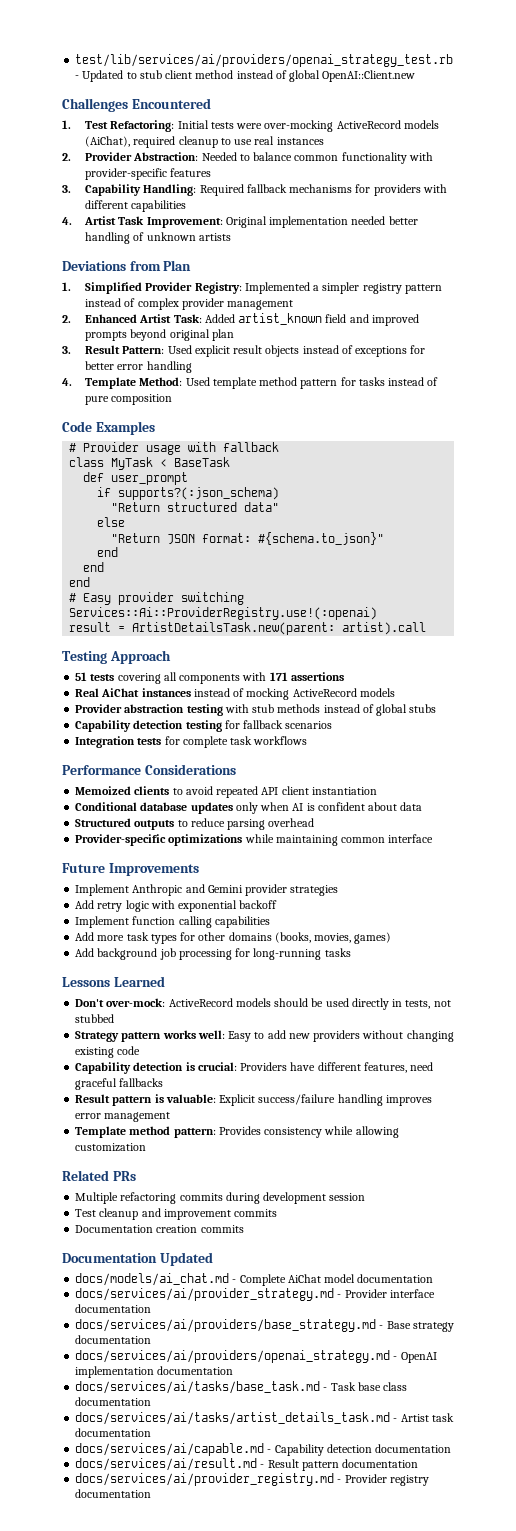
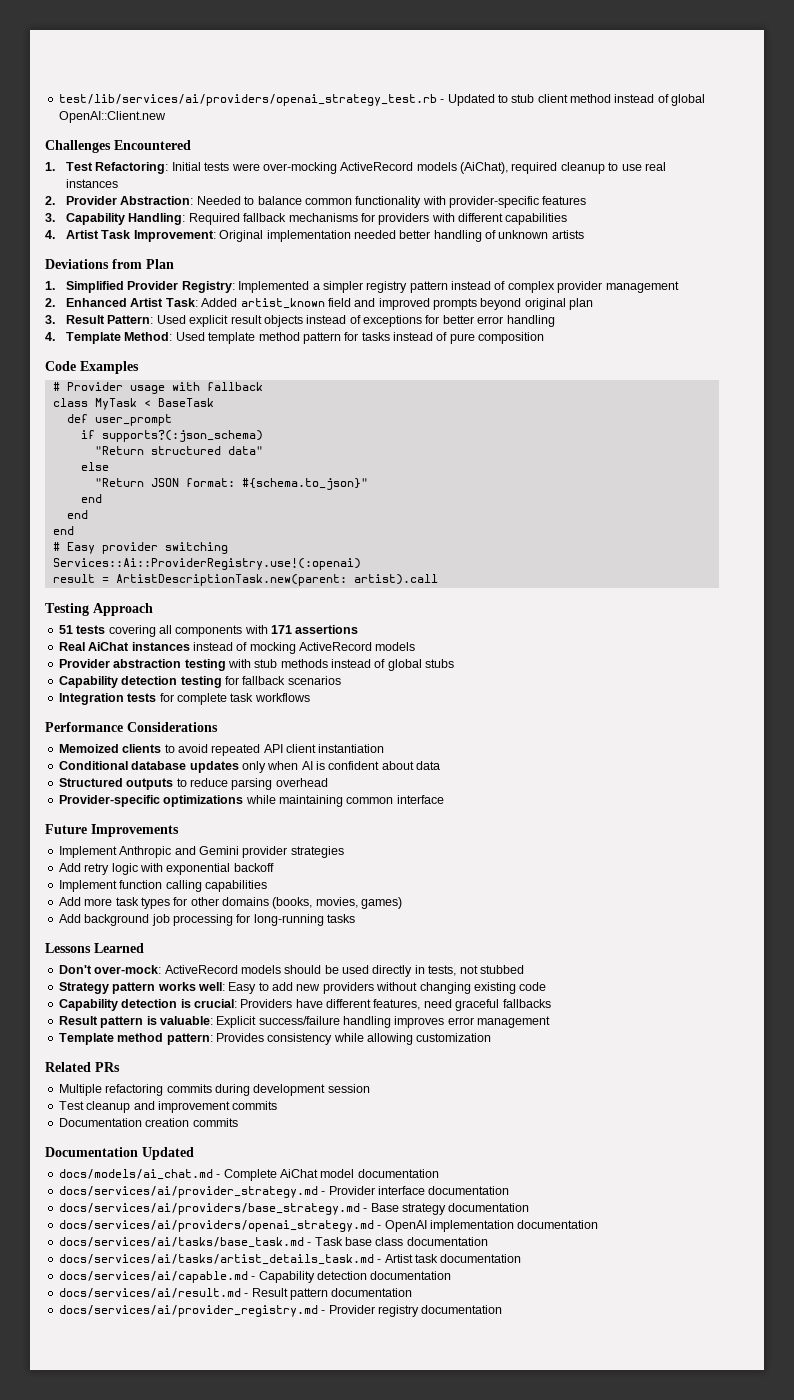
- result = ArtistDetailsTask.new(parent: artist).call
+ result = ArtistDescriptionTask.new(parent: artist).call

